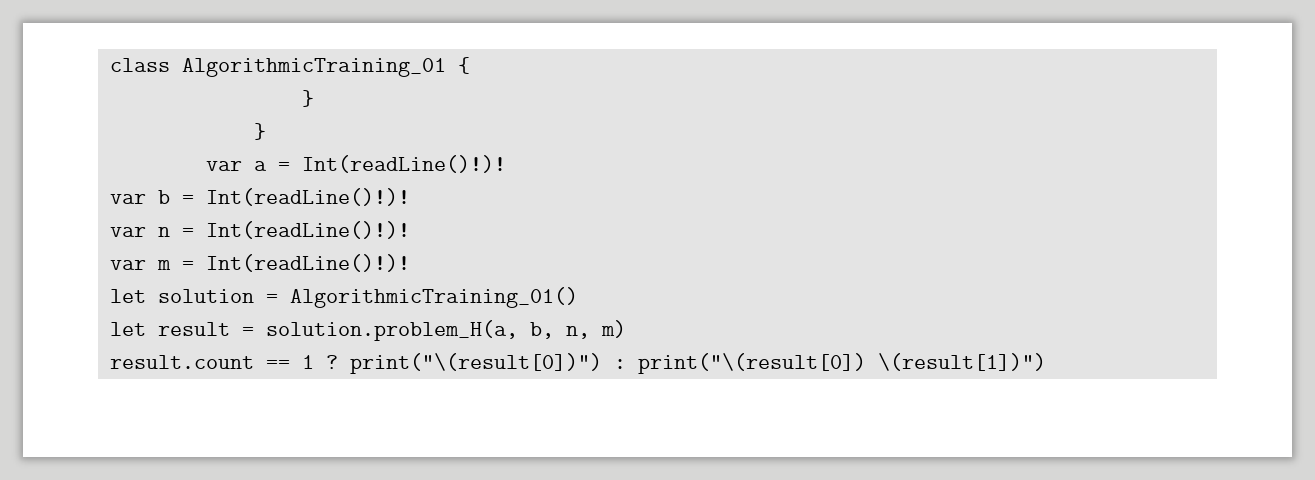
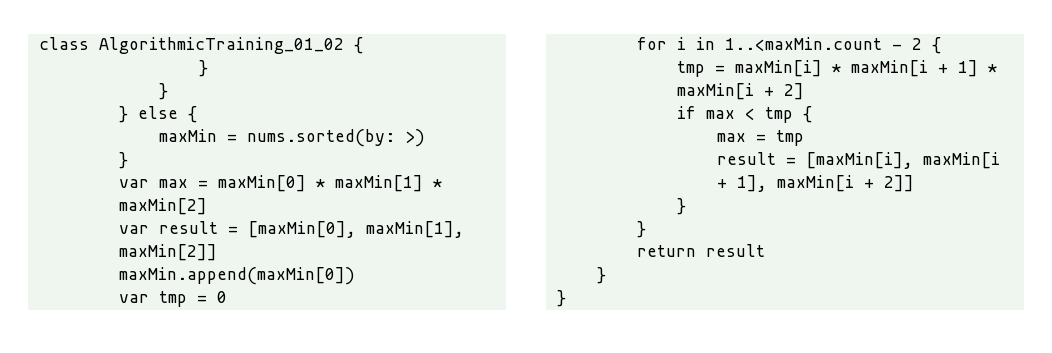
- class AlgorithmicTraining_01 {
+ class AlgorithmicTraining_01_02 {
- var a = Int(readLine()!)!
- var b = Int(readLine()!)!
- var n = Int(readLine()!)!
- var m = Int(readLine()!)!
- let solution = AlgorithmicTraining_01()
- let result = solution.problem_H(a, b, n, m)
- result.count == 1 ? print("\(result[0])") : print("\(result[0]) \(result[1])")
+ } else {
+ maxMin = nums.sorted(by: >)
+ }
+ var max = maxMin[0] * maxMin[1] * maxMin[2]
+ var result = [maxMin[0], maxMin[1], maxMin[2]]
+ maxMin.append(maxMin[0])
+ var tmp = 0
+ for i in 1..<maxMin.count - 2 {
+ tmp = maxMin[i] * maxMin[i + 1] * maxMin[i + 2]
+ if max < tmp {
+ max = tmp
+ result = [maxMin[i], maxMin[i + 1], maxMin[i + 2]]
+ }
+ }
+ return result
+ }
+ }

